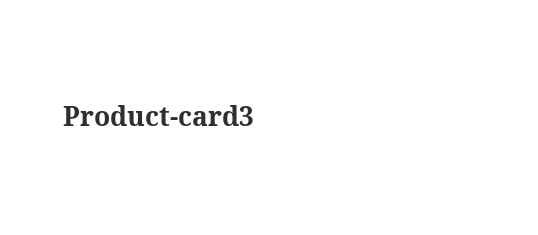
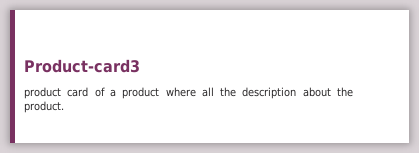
+ product card of a product where all the description about the product.

